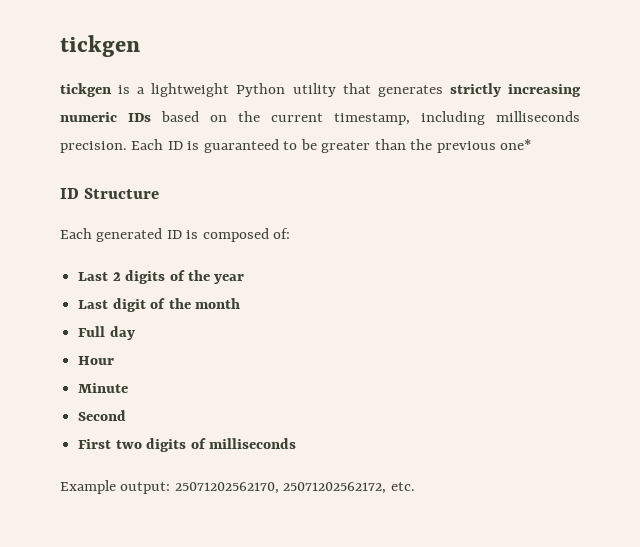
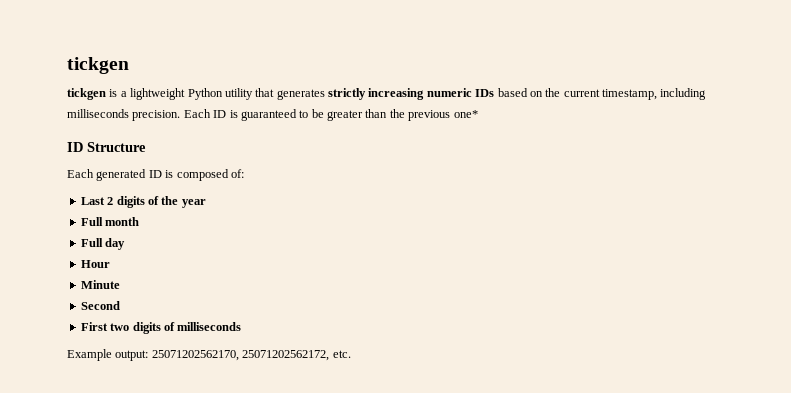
- Last digit of the month
+ Full month

